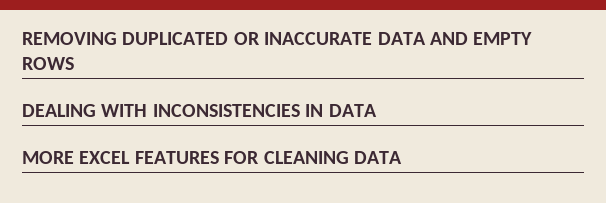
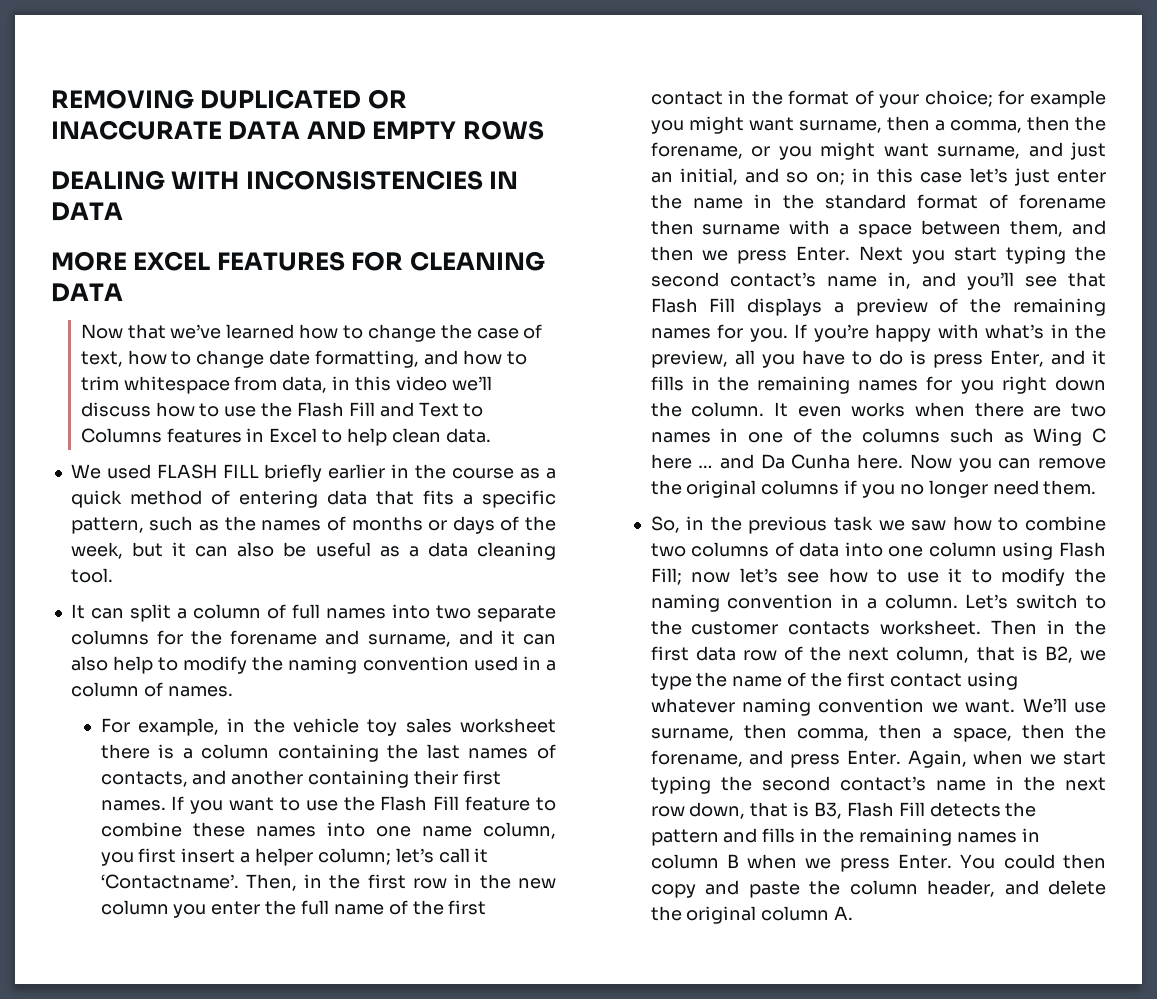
+ Now that we’ve learned how to change the case of text, how to change date formatting, and how to trim whitespace from data, in this video we’ll discuss how to use the Flash Fill and Text to Columns features in Excel to help clean data.
+ We used FLASH FILL briefly earlier in the course as a quick method of entering data that fits a specific pattern, such as the names of months or days of the week, but it can also be useful as a data cleaning tool.
+ It can split a column of full names into two separate columns for the forename and surname, and it can also help to modify the naming convention used in a column of names.
+ For example, in the vehicle toy sales worksheet there is a column containing the last names of contacts, and another containing their first names. If you want to use the Flash Fill feature to combine these names into one name column, you first insert a helper column; let’s call it ‘Contactname’. Then, in the first row in the new column you enter the full name of the first contact in the format of your choice; for example you might want surname, then a comma, then the forename, or you might want surname, and just an initial, and so on; in this case let’s just enter the name in the standard format of forename then surname with a space between them, and then we press Enter. Next you start typing the second contact’s name in, and you’ll see that Flash Fill displays a preview of the remaining names for you. If you’re happy with what’s in the preview, all you have to do is press Enter, and it fills in the remaining names for you right down the column. It even works when there are two names in one of the columns such as Wing C here … and Da Cunha here. Now you can remove the original columns if you no longer need them.
+ So, in the previous task we saw how to combine two columns of data into one column using Flash Fill; now let’s see how to use it to modify the naming convention in a column. Let’s switch to the customer contacts worksheet. Then in the first data row of the next column, that is B2, we type the name of the first contact using whatever naming convention we want. We’ll use surname, then comma, then a space, then the forename, and press Enter. Again, when we start typing the second contact’s name in the next row down, that is B3, Flash Fill detects the pattern and fills in the remaining names in column B when we press Enter. You could then copy and paste the column header, and delete the original column A.

